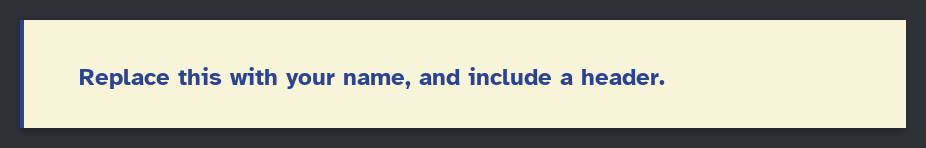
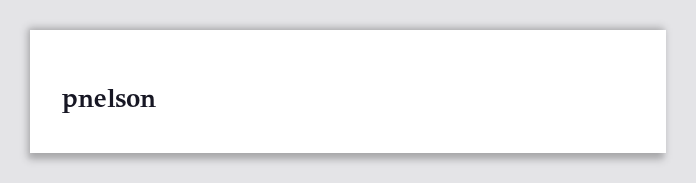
- Replace this with your name, and include a header.
+ pnelson

